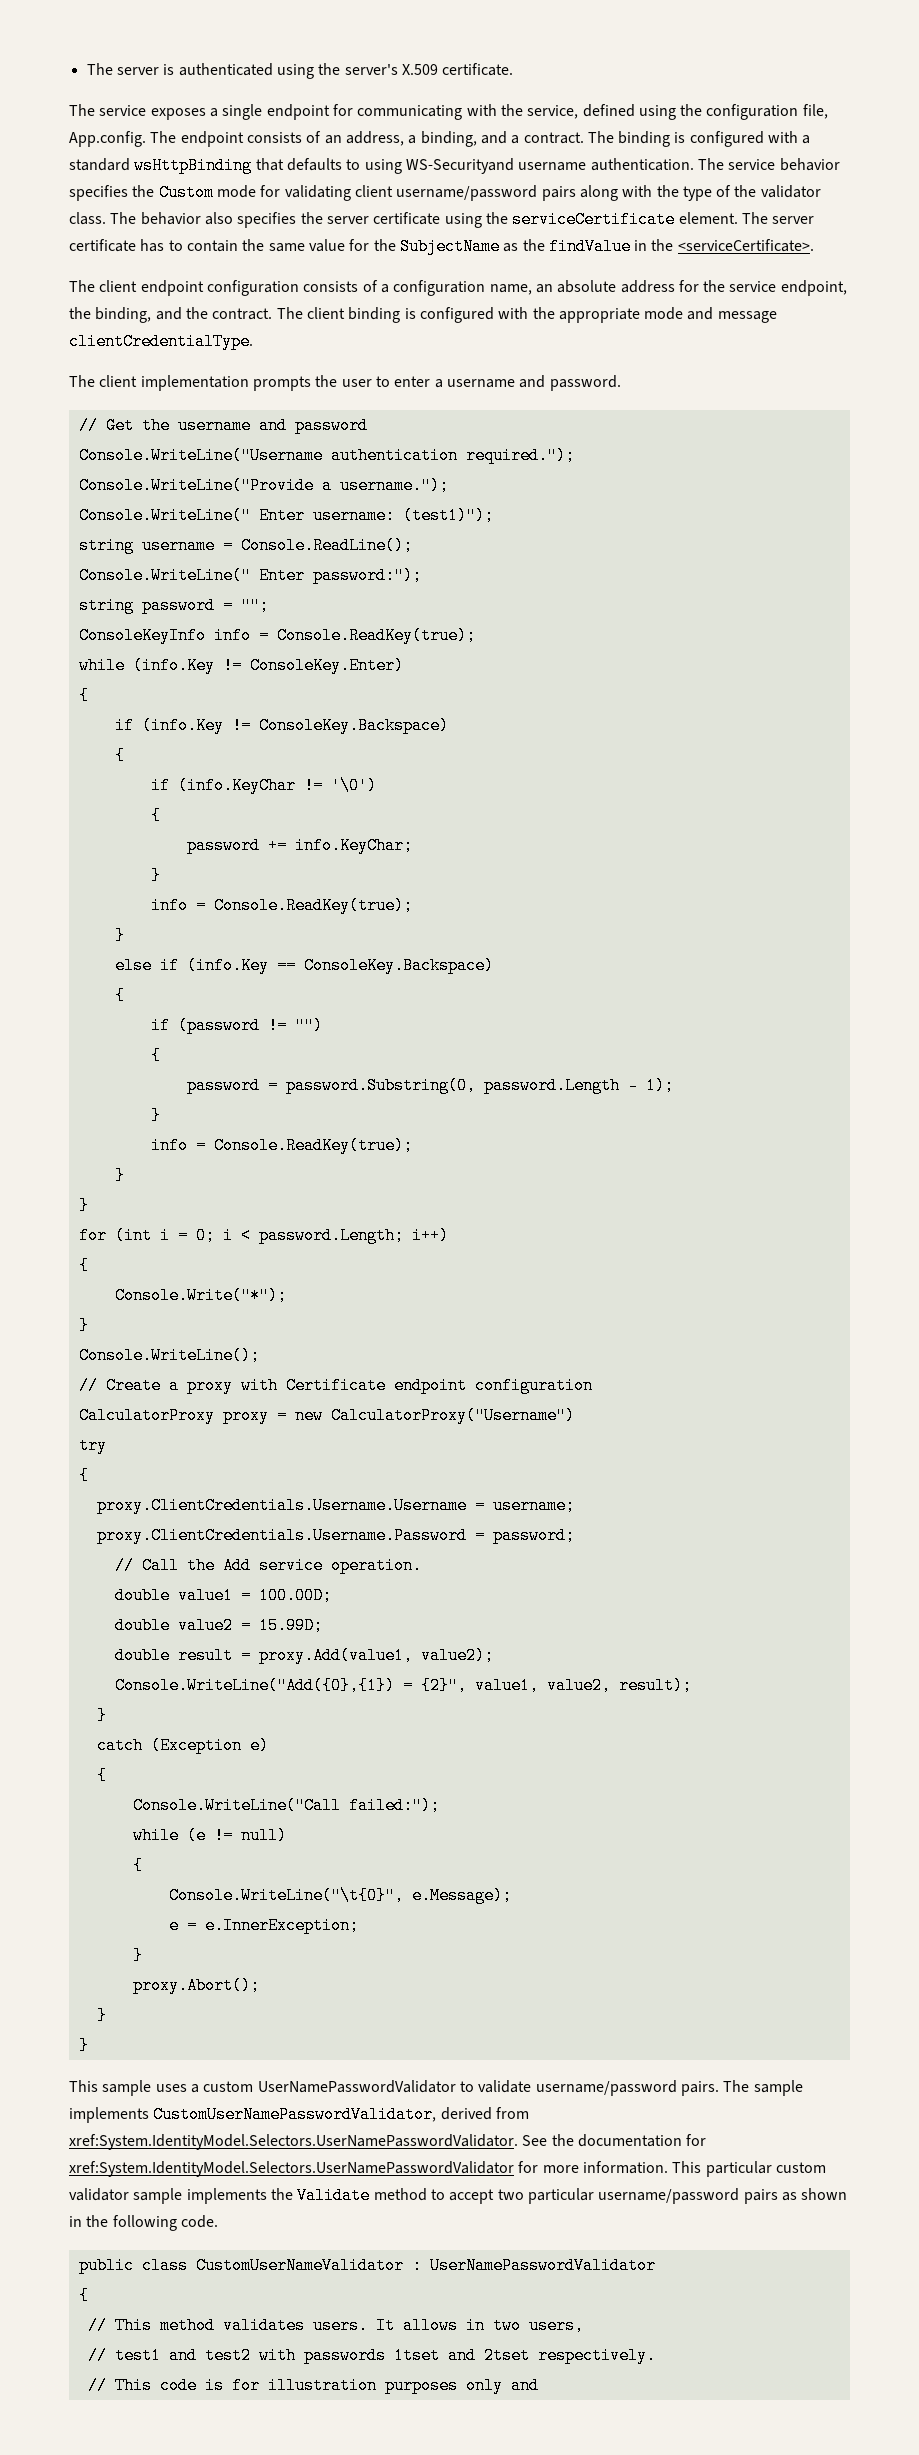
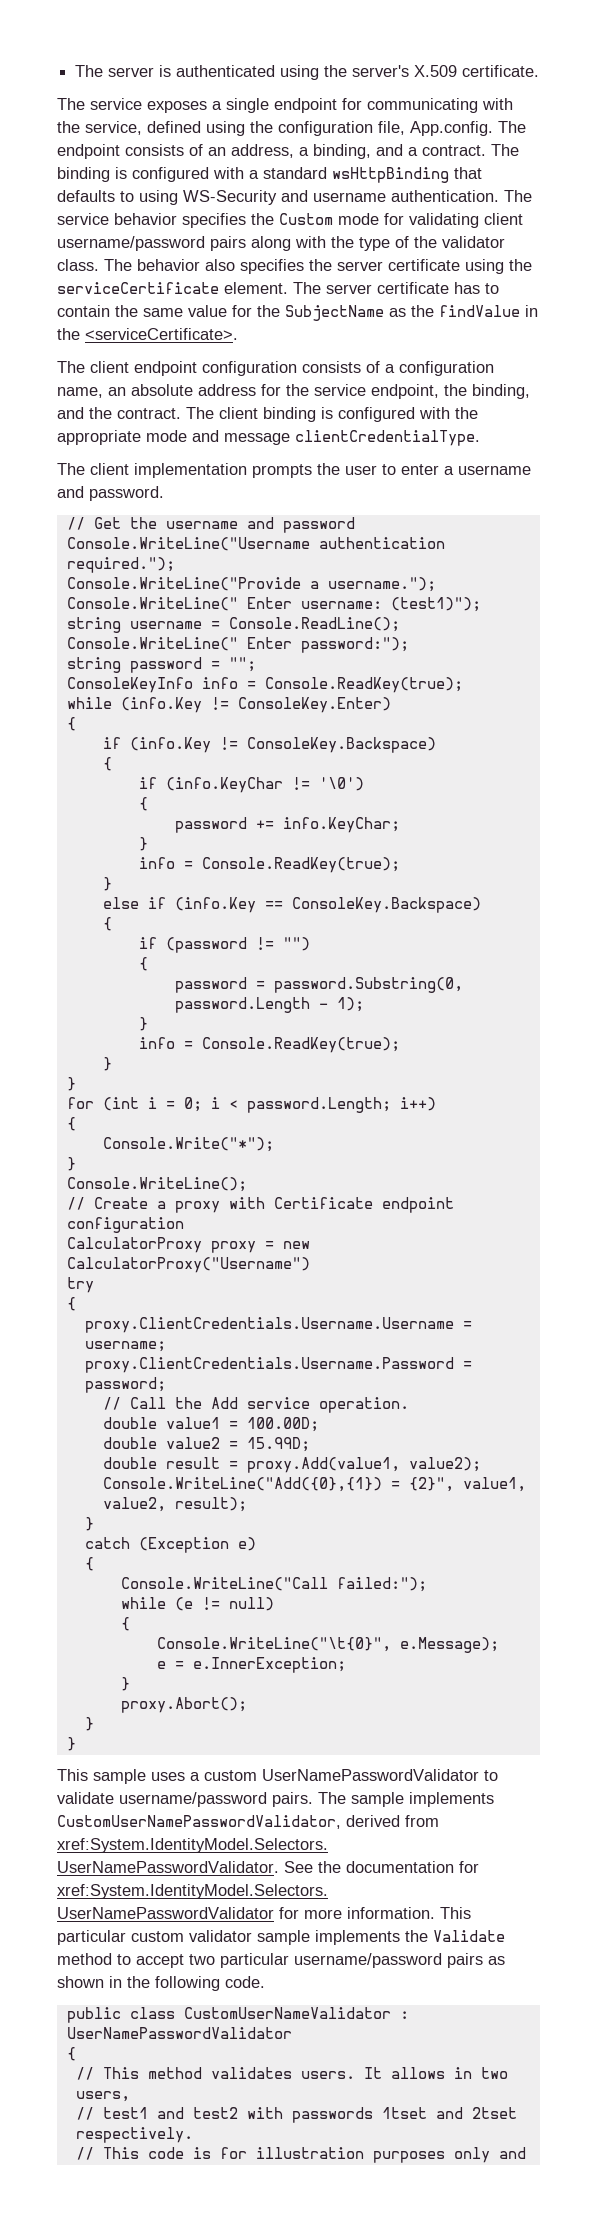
- The binding is configured with a standard wsHttpBinding that defaults to using WS-Securityand username authentication.
+ The binding is configured with a standard wsHttpBinding that defaults to using WS-Security and username authentication.

